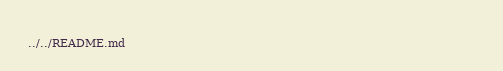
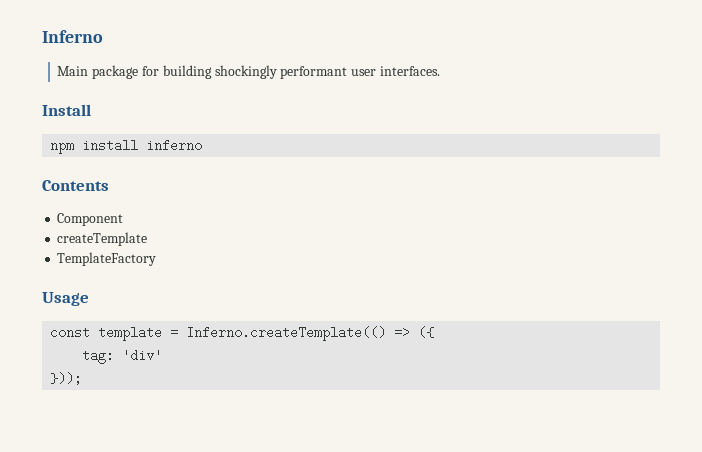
- ../../README.md
+ Inferno
+ Main package for building shockingly performant user interfaces.
+ Install
+ npm install inferno
+ Contents
+ Component
+ createTemplate
+ TemplateFactory
+ Usage
+ const template = Inferno.createTemplate(() => ({
+ tag: 'div'
+ }));

